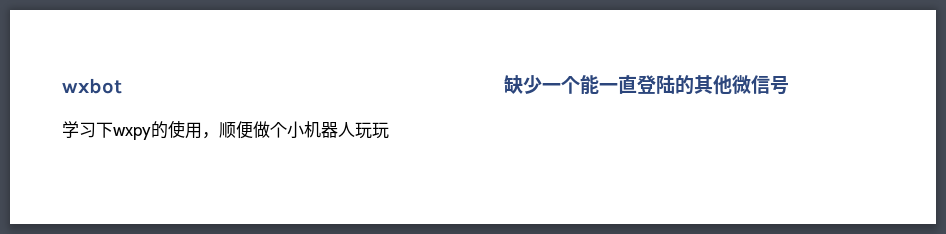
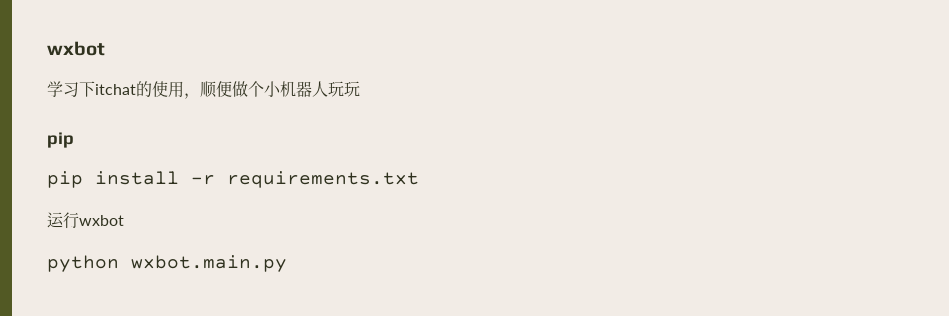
- 学习下wxpy的使用，顺便做个小机器人玩玩
- 缺少一个能一直登陆的其他微信号
+ 学习下itchat的使用，顺便做个小机器人玩玩
+ pip
+ pip install -r requirements.txt
+ 运行wxbot
+ python wxbot.main.py

